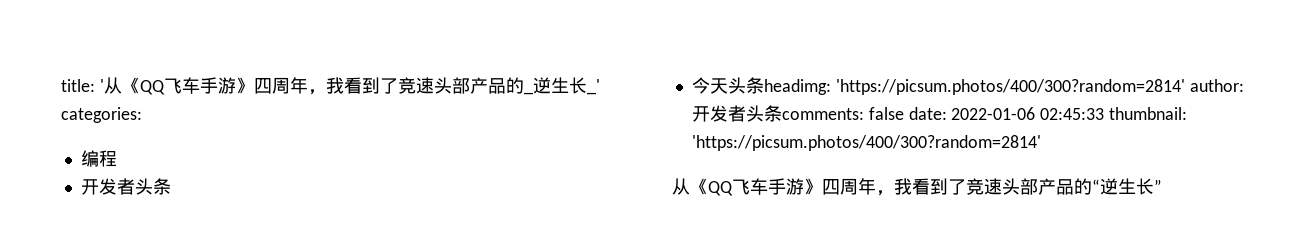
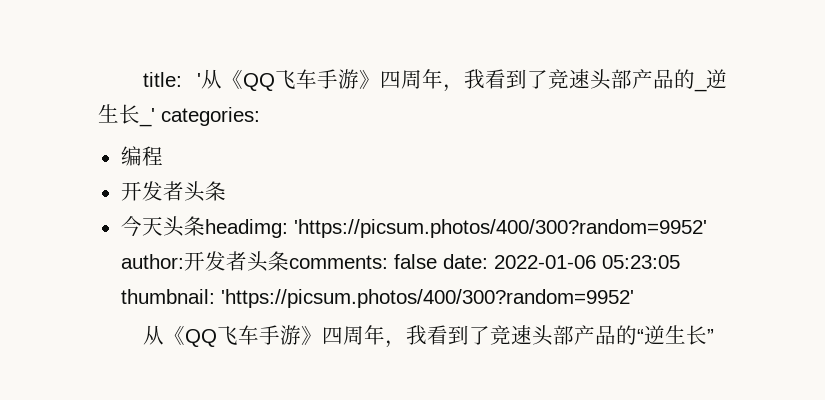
- 今天头条headimg: 'https://picsum.photos/400/300?random=2814' author:开发者头条comments: false date: 2022-01-06 02:45:33 thumbnail: 'https://picsum.photos/400/300?random=2814'
+ 今天头条headimg: 'https://picsum.photos/400/300?random=9952' author:开发者头条comments: false date: 2022-01-06 05:23:05 thumbnail: 'https://picsum.photos/400/300?random=9952'

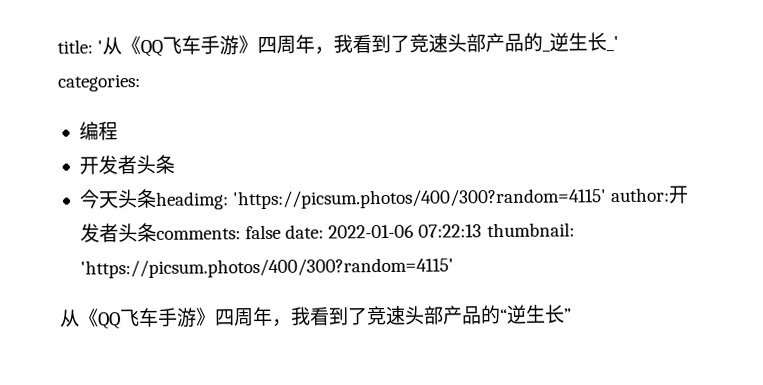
- 今天头条headimg: 'https://picsum.photos/400/300?random=9952' author:开发者头条comments: false date: 2022-01-06 05:23:05 thumbnail: 'https://picsum.photos/400/300?random=9952'
+ 今天头条headimg: 'https://picsum.photos/400/300?random=4115' author:开发者头条comments: false date: 2022-01-06 07:22:13 thumbnail: 'https://picsum.photos/400/300?random=4115'

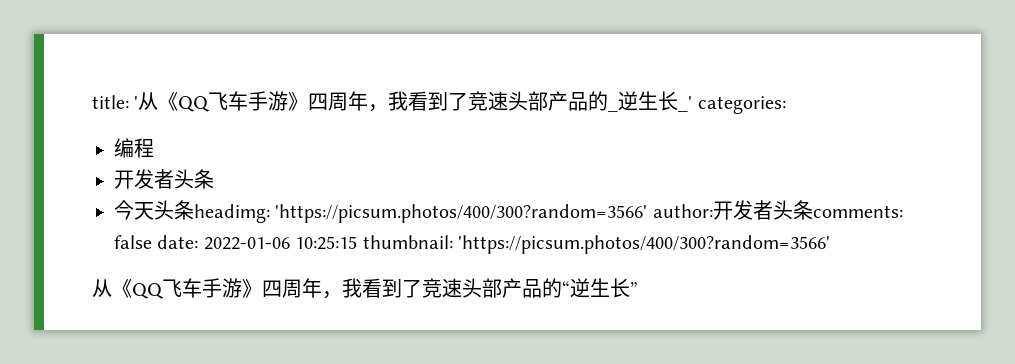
- 今天头条headimg: 'https://picsum.photos/400/300?random=4115' author:开发者头条comments: false date: 2022-01-06 07:22:13 thumbnail: 'https://picsum.photos/400/300?random=4115'
+ 今天头条headimg: 'https://picsum.photos/400/300?random=3566' author:开发者头条comments: false date: 2022-01-06 10:25:15 thumbnail: 'https://picsum.photos/400/300?random=3566'

